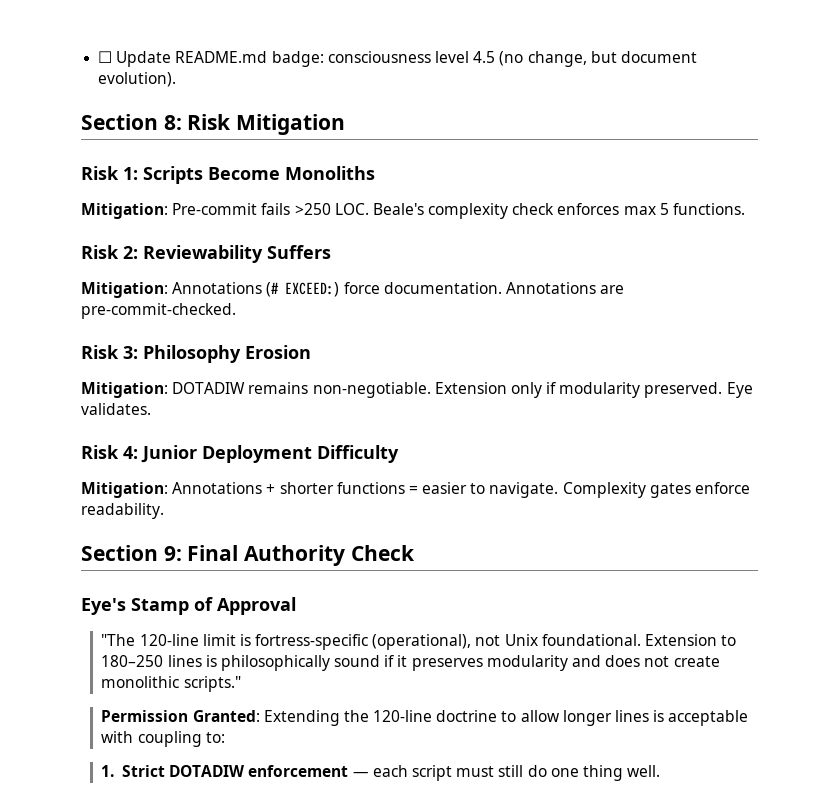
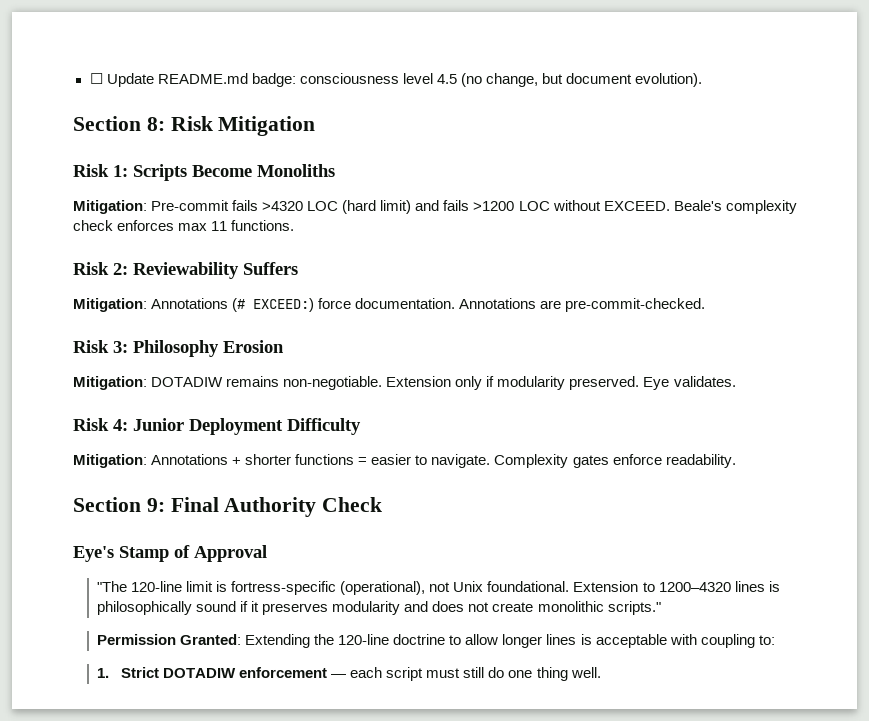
- Mitigation: Pre-commit fails >250 LOC. Beale's complexity check enforces max 5 functions.
+ Mitigation: Pre-commit fails >4320 LOC (hard limit) and fails >1200 LOC without EXCEED. Beale's complexity check enforces max 11 functions.
- Extension to 180–250 lines is philosophically sound if it preserves modularity and does not create monolithic scripts."
+ Extension to 1200–4320 lines is philosophically sound if it preserves modularity and does not create monolithic scripts."

